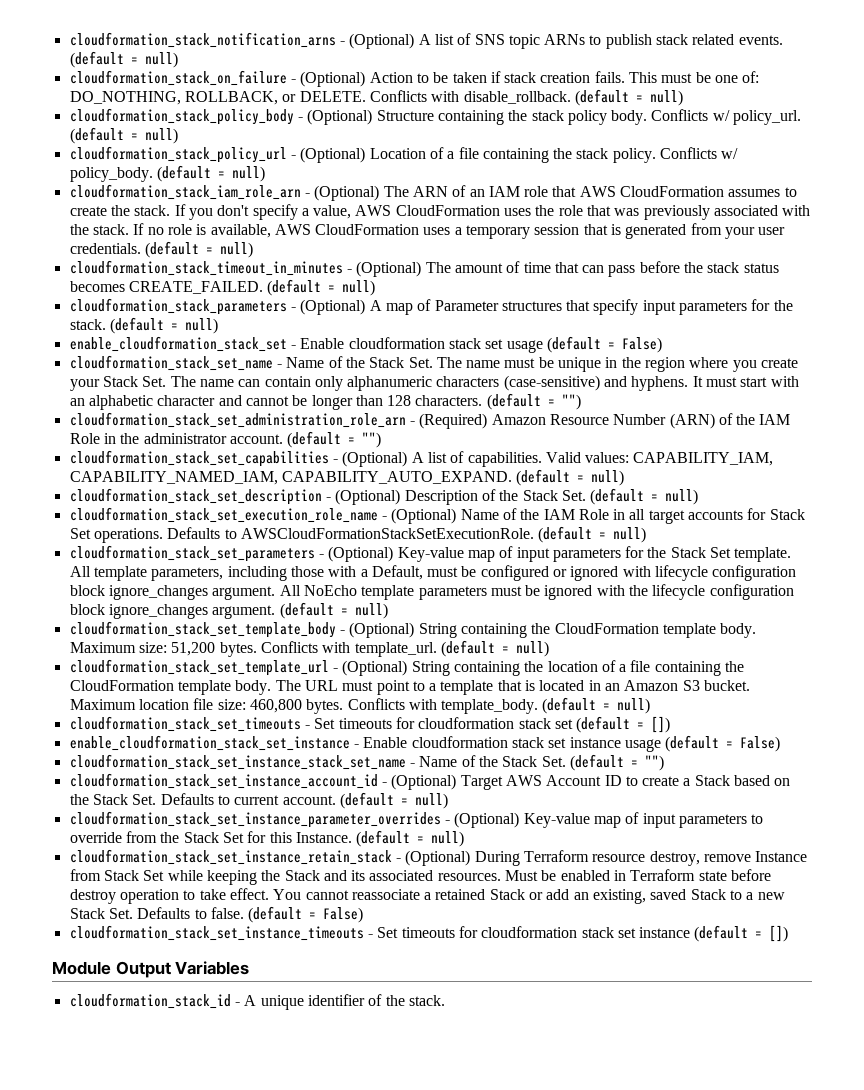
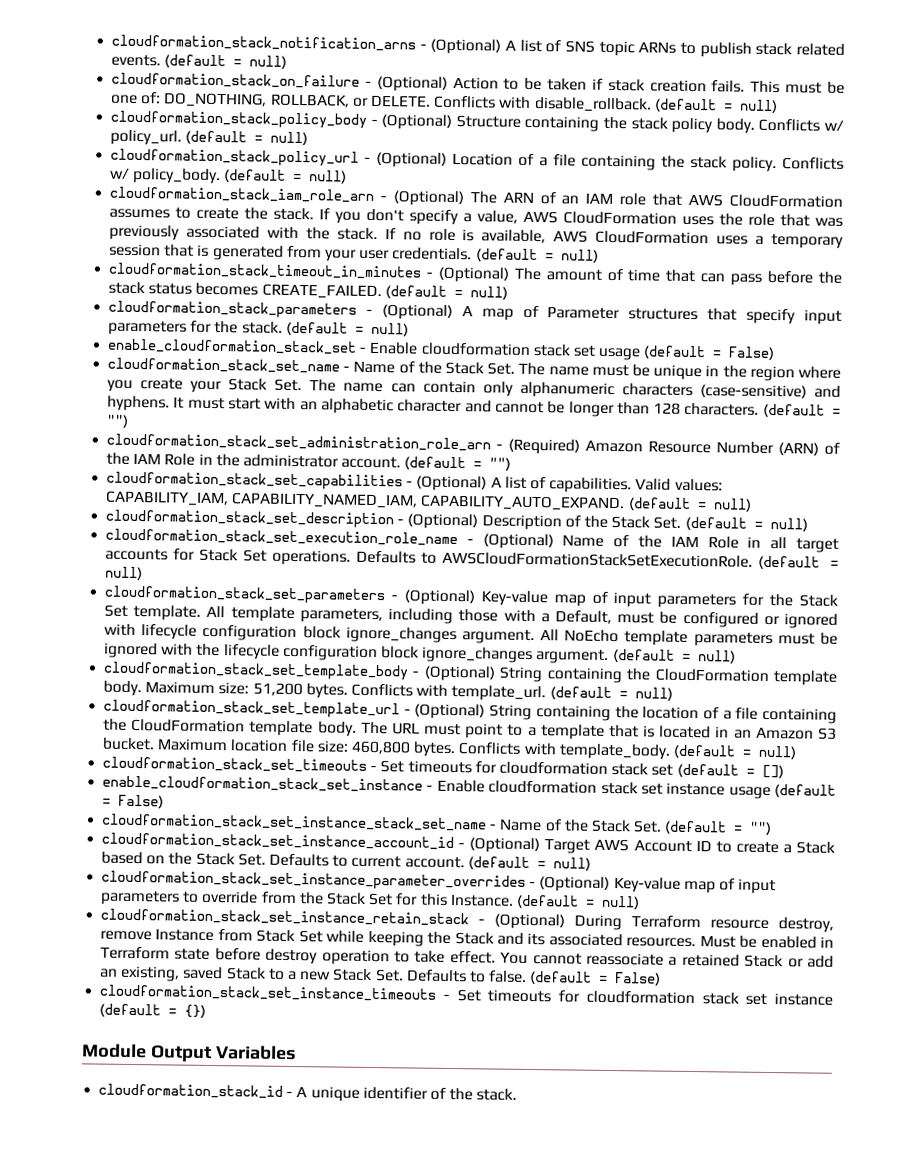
- cloudformation_stack_set_instance_timeouts - Set timeouts for cloudformation stack set instance (default = [])
+ cloudformation_stack_set_instance_timeouts - Set timeouts for cloudformation stack set instance (default = {})

